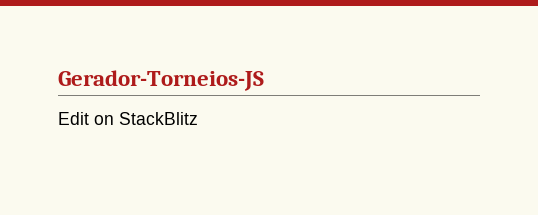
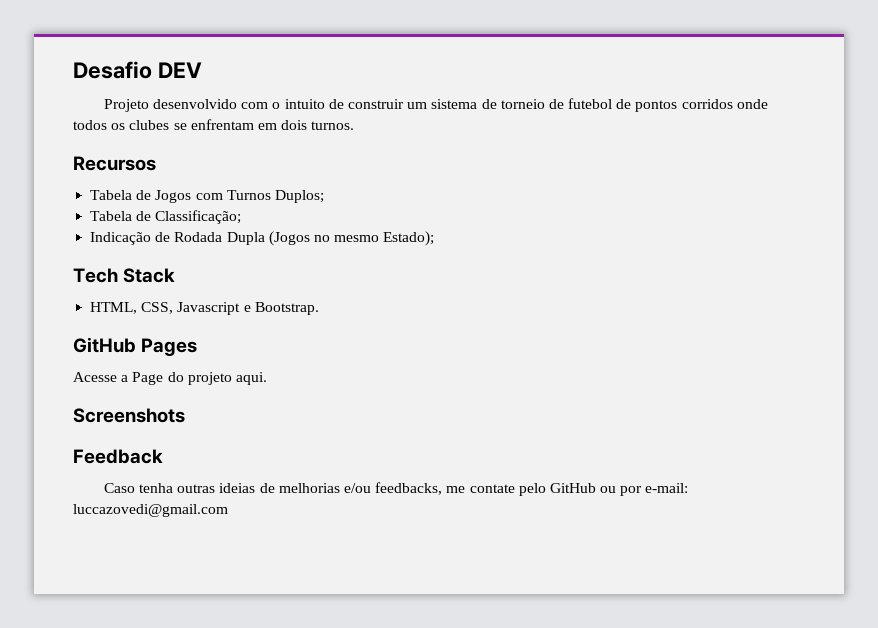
- Gerador-Torneios-JS
- Edit on StackBlitz
+ Desafio DEV
+ Projeto desenvolvido com o intuito de construir um sistema de torneio de futebol de pontos corridos onde todos os clubes se enfrentam em dois turnos.
+ Recursos
+ Tabela de Jogos com Turnos Duplos;
+ Tabela de Classificação;
+ Indicação de Rodada Dupla (Jogos no mesmo Estado);
+ Tech Stack
+ HTML, CSS, Javascript e Bootstrap.
+ GitHub Pages
+ Acesse a Page do projeto aqui.
+ Screenshots
+ Feedback
+ Caso tenha outras ideias de melhorias e/ou feedbacks, me contate pelo GitHub ou por e-mail: luccazovedi@gmail.com

